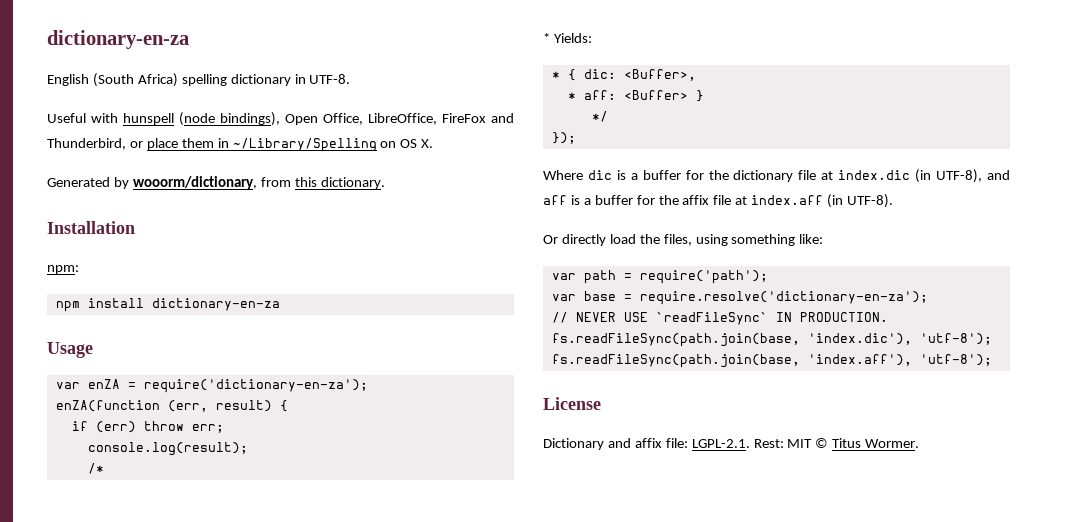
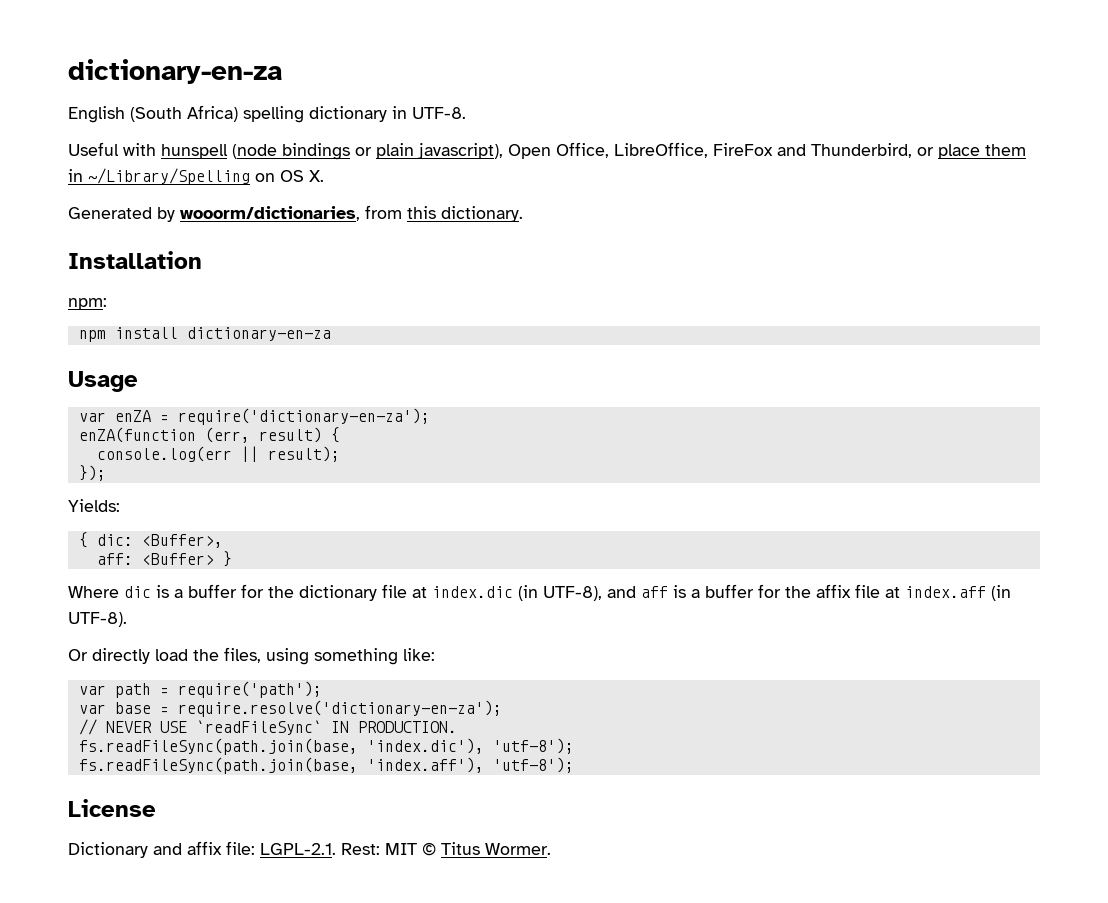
- Useful with hunspell (node bindings), Open Office, LibreOffice, FireFox and Thunderbird, or place them in ~/Library/Spelling on OS X.
+ Useful with hunspell (node bindings or plain javascript), Open Office, LibreOffice, FireFox and Thunderbird, or place them in ~/Library/Spelling on OS X.
- Generated by wooorm/dictionary, from this dictionary.
+ Generated by wooorm/dictionaries, from this dictionary.
- if (err) throw err;
- console.log(result);
- /*
- * Yields:
+ console.log(err || result);
+ });
+ Yields:
- * { dic: <Buffer>,
+ { dic: <Buffer>,
- * aff: <Buffer> }
+ aff: <Buffer> }
- */
- });

